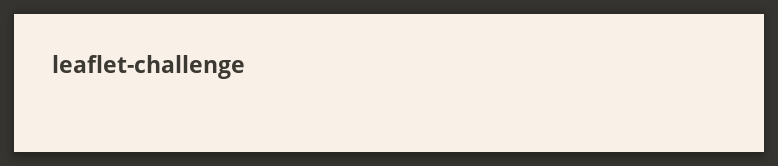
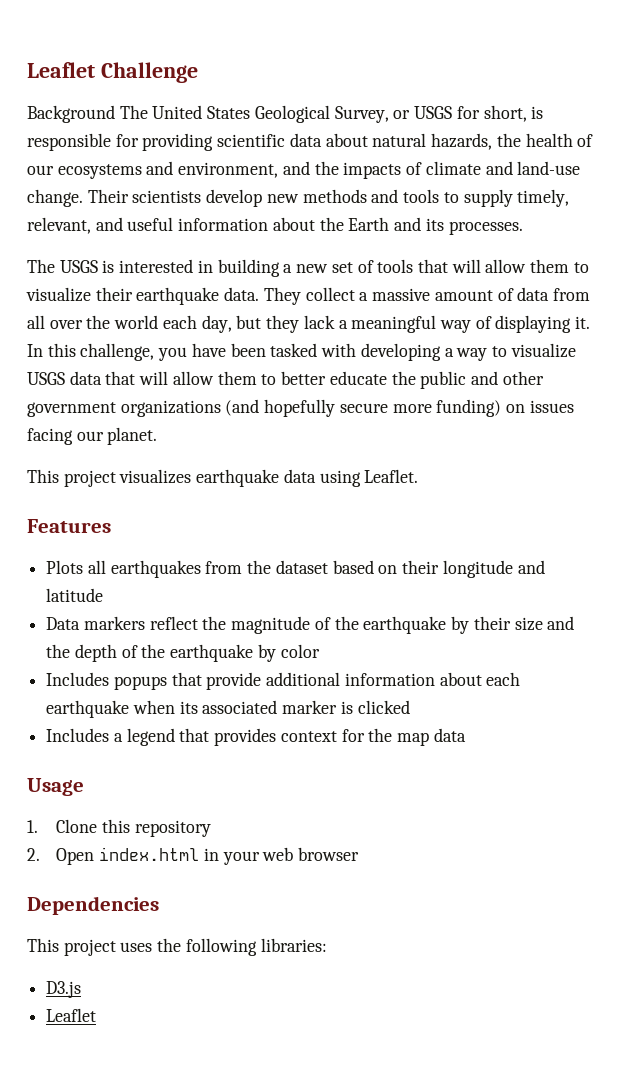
- leaflet-challenge
+ Leaflet Challenge
+ Background The United States Geological Survey, or USGS for short, is responsible for providing scientific data about natural hazards, the health of our ecosystems and environment, and the impacts of climate and land-use change. Their scientists develop new methods and tools to supply timely, relevant, and useful information about the Earth and its processes.
+ The USGS is interested in building a new set of tools that will allow them to visualize their earthquake data. They collect a massive amount of data from all over the world each day, but they lack a meaningful way of displaying it. In this challenge, you have been tasked with developing a way to visualize USGS data that will allow them to better educate the public and other government organizations (and hopefully secure more funding) on issues facing our planet.
+ This project visualizes earthquake data using Leaflet.
+ Features
+ Plots all earthquakes from the dataset based on their longitude and latitude
+ Data markers reflect the magnitude of the earthquake by their size and the depth of the earthquake by color
+ Includes popups that provide additional information about each earthquake when its associated marker is clicked
+ Includes a legend that provides context for the map data
+ Usage
+ 1. Clone this repository
+ 2. Open index.html in your web browser
+ Dependencies
+ This project uses the following libraries:
+ D3.js
+ Leaflet

